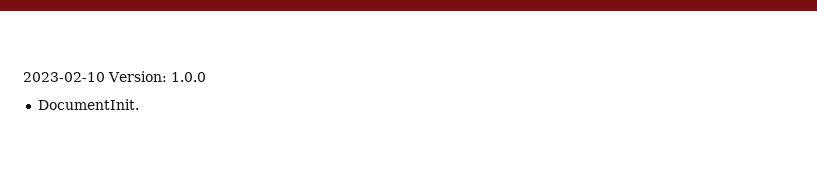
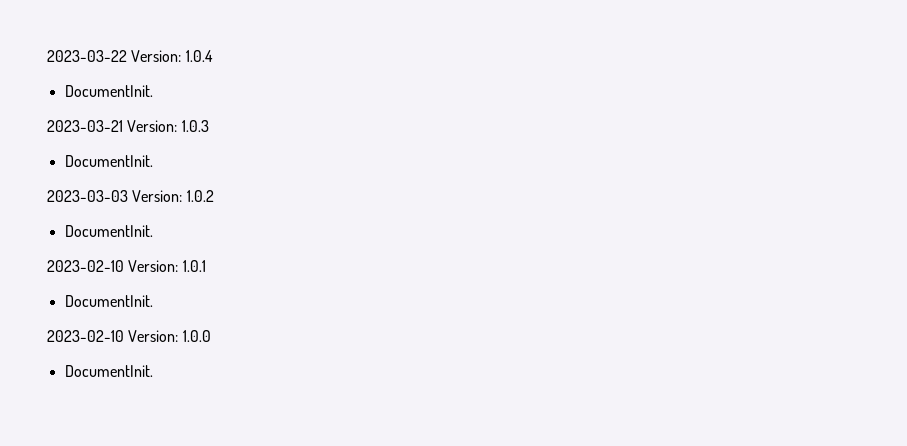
+ 2023-03-22 Version: 1.0.4
+ DocumentInit.
+ 2023-03-21 Version: 1.0.3
+ DocumentInit.
+ 2023-03-03 Version: 1.0.2
+ DocumentInit.
+ 2023-02-10 Version: 1.0.1
+ DocumentInit.

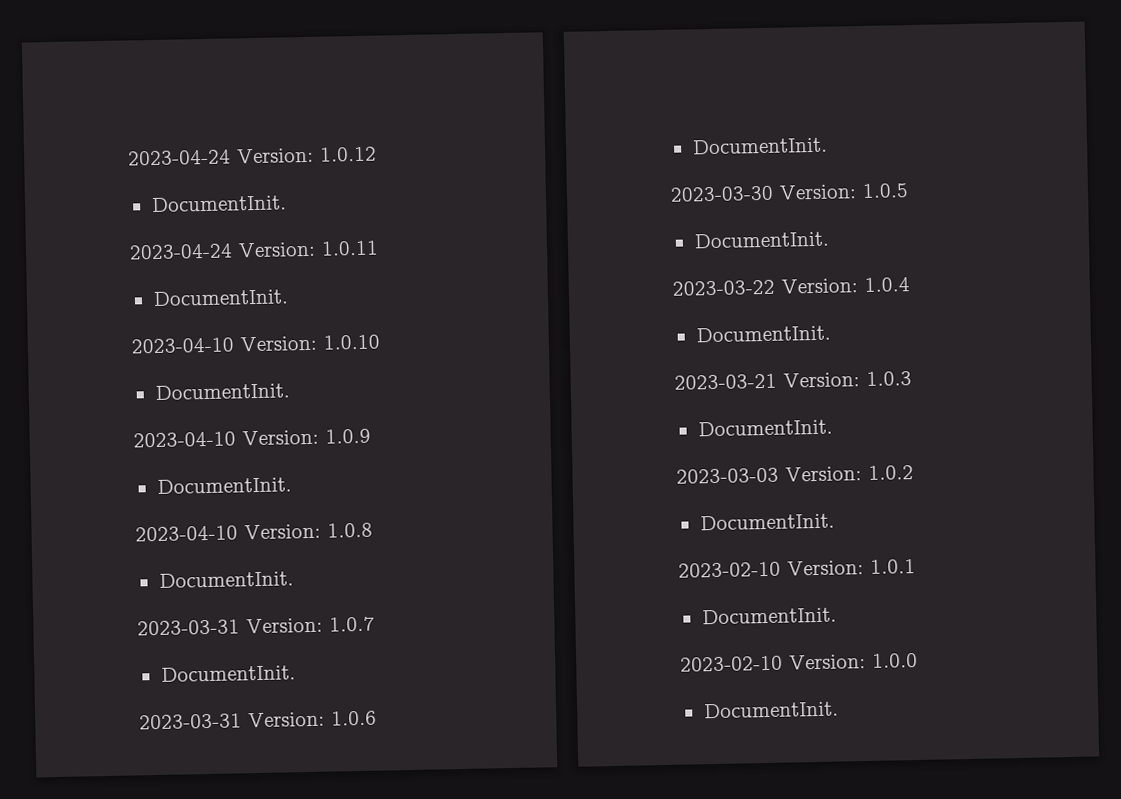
+ 2023-04-24 Version: 1.0.12
+ DocumentInit.
+ 2023-04-24 Version: 1.0.11
+ DocumentInit.
+ 2023-04-10 Version: 1.0.10
+ DocumentInit.
+ 2023-04-10 Version: 1.0.9
+ DocumentInit.
+ 2023-04-10 Version: 1.0.8
+ DocumentInit.
+ 2023-03-31 Version: 1.0.7
+ DocumentInit.
+ 2023-03-31 Version: 1.0.6
+ DocumentInit.
+ 2023-03-30 Version: 1.0.5
+ DocumentInit.

